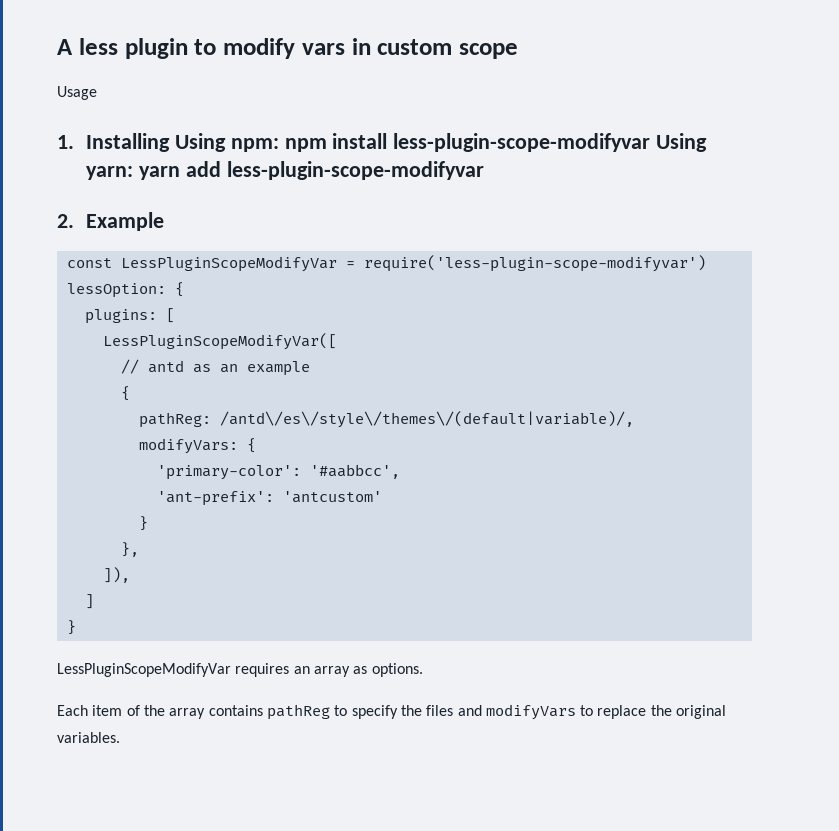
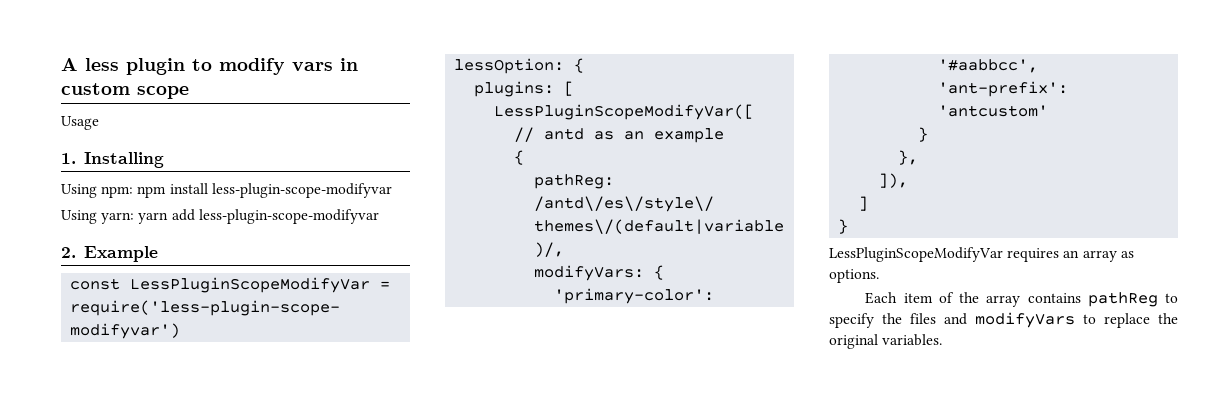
- 1. Installing Using npm: npm install less-plugin-scope-modifyvar Using yarn: yarn add less-plugin-scope-modifyvar
+ 1. Installing
+ Using npm: npm install less-plugin-scope-modifyvar
+ Using yarn: yarn add less-plugin-scope-modifyvar

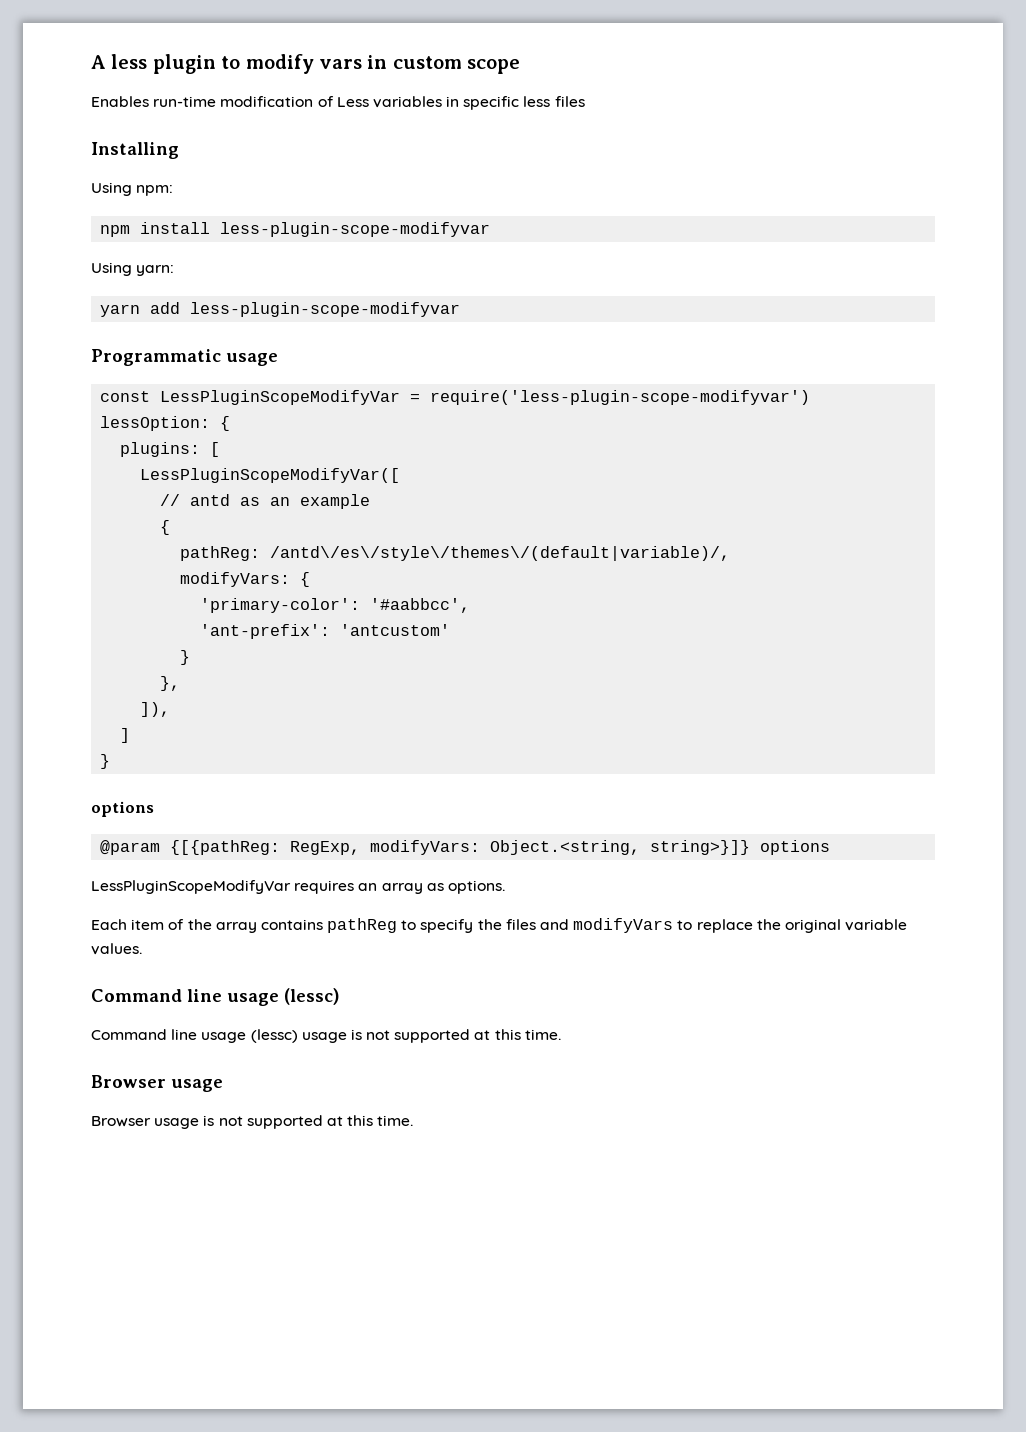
- Usage
- 1. Installing
+ Enables run-time modification of Less variables in specific less files
+ Installing
- Using npm: npm install less-plugin-scope-modifyvar
+ Using npm:
+ npm install less-plugin-scope-modifyvar
- Using yarn: yarn add less-plugin-scope-modifyvar
+ Using yarn:
+ yarn add less-plugin-scope-modifyvar
- 2. Example
+ Programmatic usage
  ]
  }
+ options
+ @param {[{pathReg: RegExp, modifyVars: Object.<string, string>}]} options
- Each item of the array contains pathReg to specify the files and modifyVars to replace the original variables.
+ Each item of the array contains pathReg to specify the files and modifyVars to replace the original variable values.
+ Command line usage (lessc)
+ Command line usage (lessc) usage is not supported at this time.
+ Browser usage
+ Browser usage is not supported at this time.

